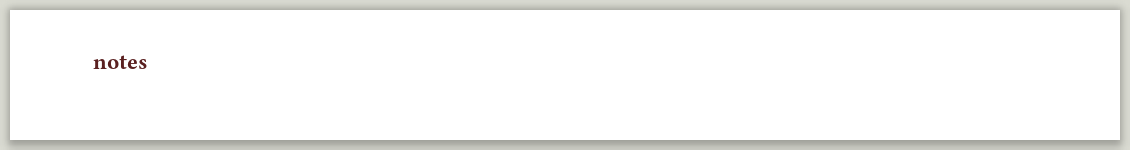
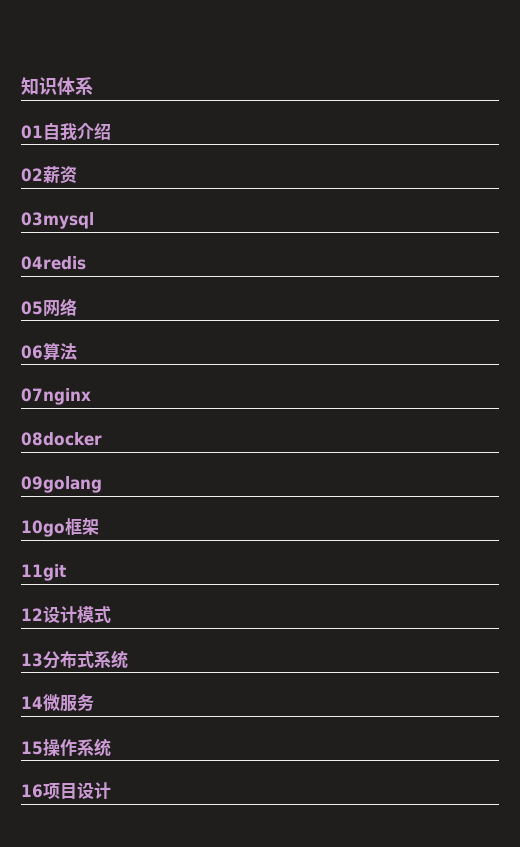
- notes
+ 知识体系
+ 01自我介绍
+ 02薪资
+ 03mysql
+ 04redis
+ 05网络
+ 06算法
+ 07nginx
+ 08docker
+ 09golang
+ 10go框架
+ 11git
+ 12设计模式
+ 13分布式系统
+ 14微服务
+ 15操作系统
+ 16项目设计

